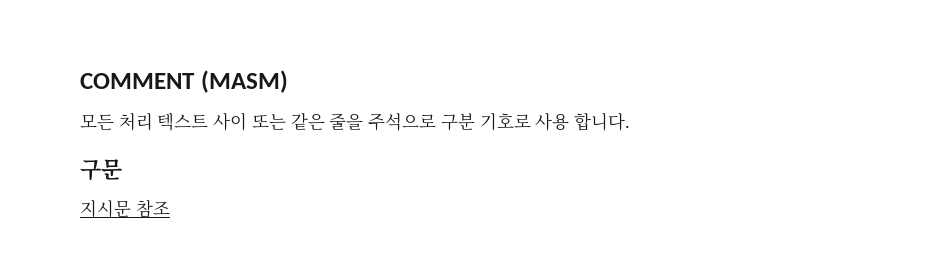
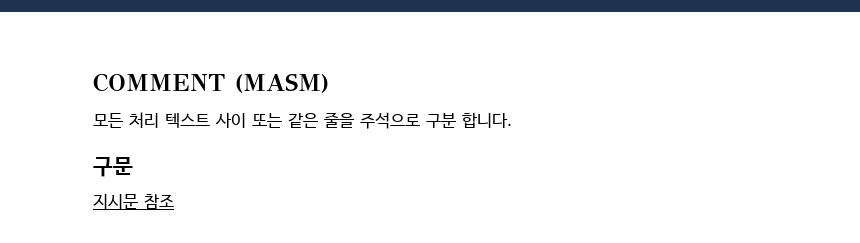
- 모든 처리 텍스트 사이 또는 같은 줄을 주석으로 구분 기호로 사용 합니다.
+ 모든 처리 텍스트 사이 또는 같은 줄을 주석으로 구분 합니다.

